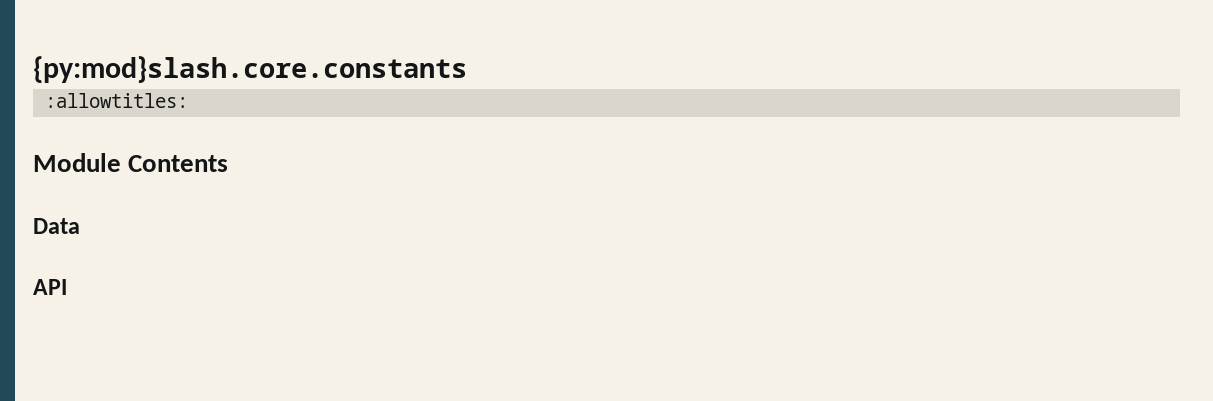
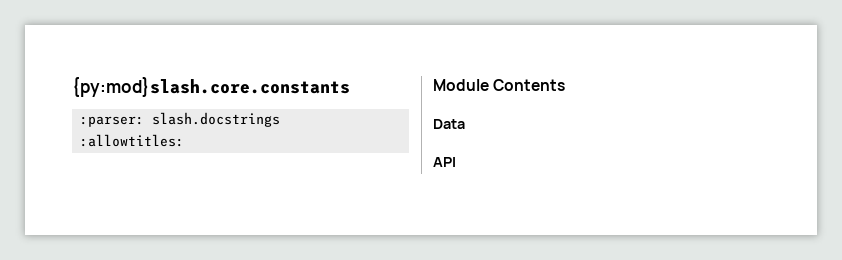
+ :parser: slash.docstrings

